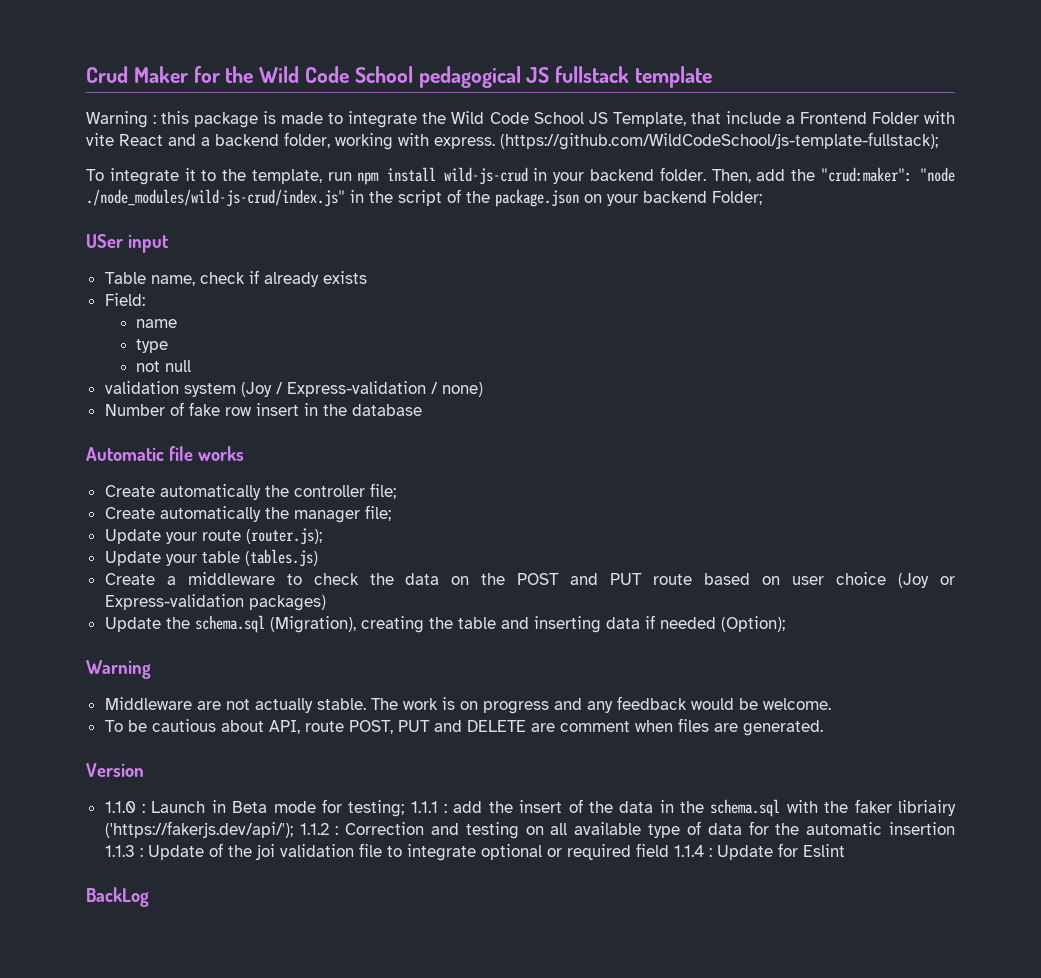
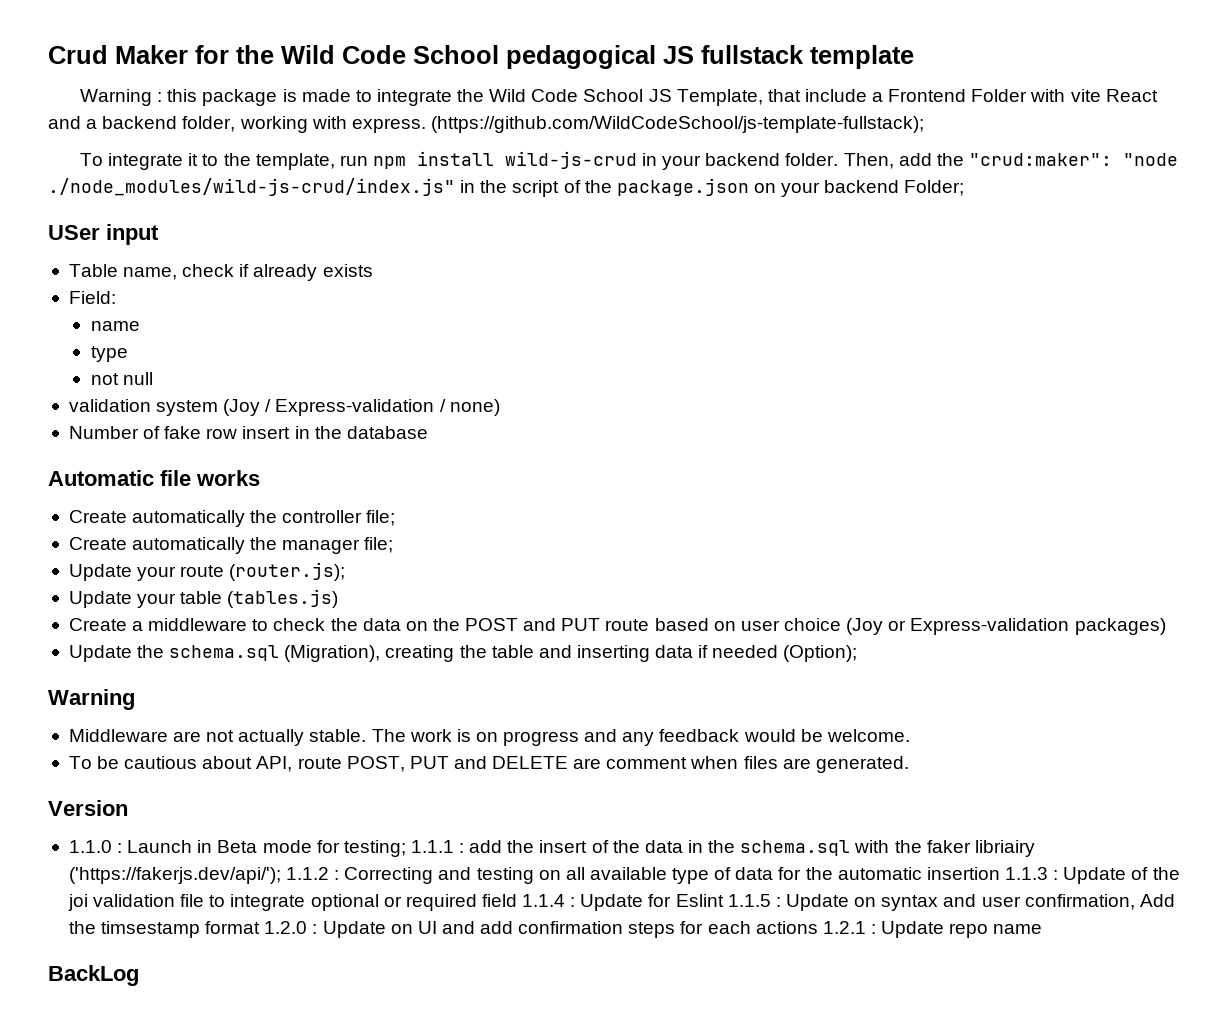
- 1.1.0 : Launch in Beta mode for testing; 1.1.1 : add the insert of the data in the schema.sql with the faker libriairy ('https://fakerjs.dev/api/'); 1.1.2 : Correction and testing on all available type of data for the automatic insertion 1.1.3 : Update of the joi validation file to integrate optional or required field 1.1.4 : Update for Eslint
+ 1.1.0 : Launch in Beta mode for testing; 1.1.1 : add the insert of the data in the schema.sql with the faker libriairy ('https://fakerjs.dev/api/'); 1.1.2 : Correcting and testing on all available type of data for the automatic insertion 1.1.3 : Update of the joi validation file to integrate optional or required field 1.1.4 : Update for Eslint 1.1.5 : Update on syntax and user confirmation, Add the timsestamp format 1.2.0 : Update on UI and add confirmation steps for each actions 1.2.1 : Update repo name

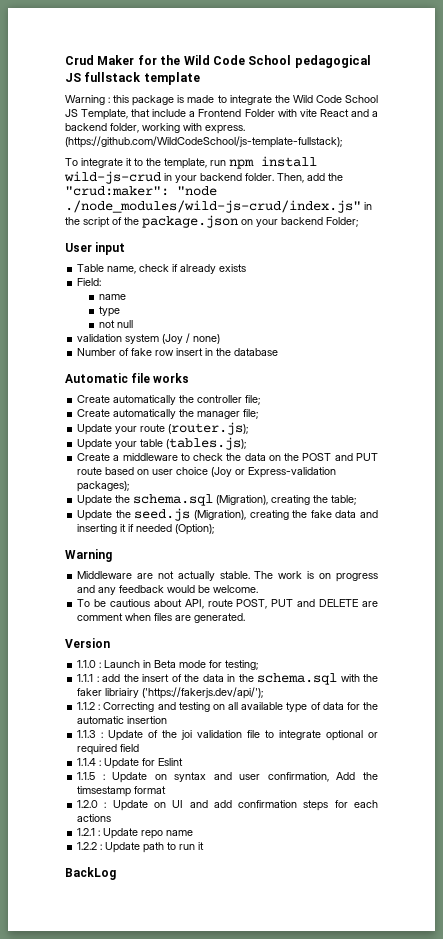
- USer input
+ User input
- validation system (Joy / Express-validation / none)
+ validation system (Joy / none)
- Update your table (tables.js)
+ Update your table (tables.js);
- Create a middleware to check the data on the POST and PUT route based on user choice (Joy or Express-validation packages)
+ Create a middleware to check the data on the POST and PUT route based on user choice (Joy or Express-validation packages);
- Update the schema.sql (Migration), creating the table and inserting data if needed (Option);
+ Update the schema.sql (Migration), creating the table;
+ Update the seed.js (Migration), creating the fake data and inserting it if needed (Option);
- Launch in Beta mode for testing; 1.1.1 :
+ Launch in Beta mode for testing;
+ 1.1.1 :
- add the insert of the data in the schema.sql with the faker libriairy ('https://fakerjs.dev/api/'); 1.1.2 :
+ add the insert of the data in the schema.sql with the faker libriairy ('https://fakerjs.dev/api/');
+ 1.1.2 :
- Correcting and testing on all available type of data for the automatic insertion 1.1.3 :
+ Correcting and testing on all available type of data for the automatic insertion
+ 1.1.3 :
- Update of the joi validation file to integrate optional or required field 1.1.4 :
+ Update of the joi validation file to integrate optional or required field
+ 1.1.4 :
- Update for Eslint 1.1.5 :
+ Update for Eslint
+ 1.1.5 :
- Update on syntax and user confirmation, Add the timsestamp format 1.2.0 :
+ Update on syntax and user confirmation, Add the timsestamp format
+ 1.2.0 :
- Update on UI and add confirmation steps for each actions 1.2.1 :
+ Update on UI and add confirmation steps for each actions
+ 1.2.1 :
+ 1.2.2 : Update path to run it

